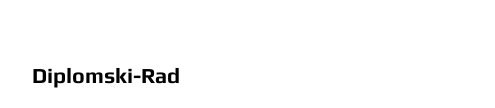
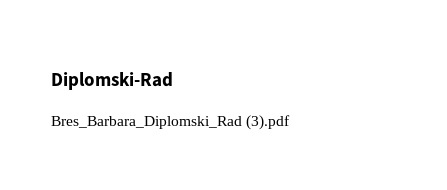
+ Bres_Barbara_Diplomski_Rad (3).pdf

